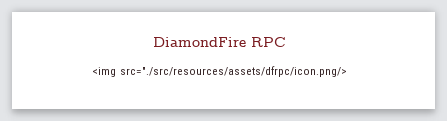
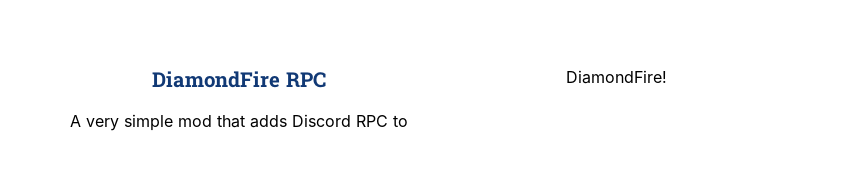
- <img src="./src/resources/assets/dfrpc/icon.png/>
+ A very simple mod that adds Discord RPC to DiamondFire!

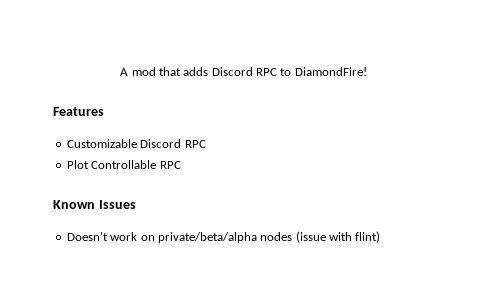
- DiamondFire RPC
- A very simple mod that adds Discord RPC to DiamondFire!
+ A mod that adds Discord RPC to DiamondFire!
+ Features
+ Customizable Discord RPC
+ Plot Controllable RPC
+ Known Issues
+ Doesn't work on private/beta/alpha nodes (issue with flint)

